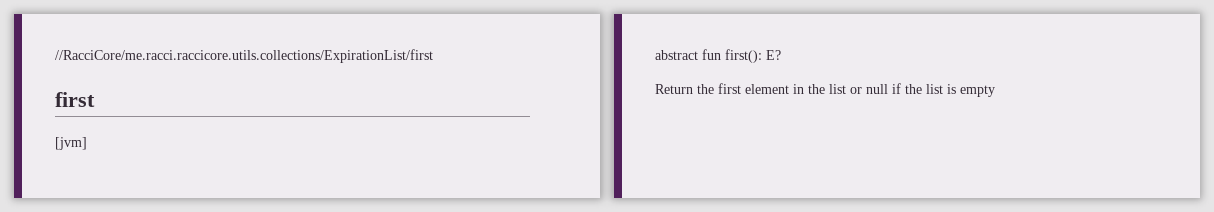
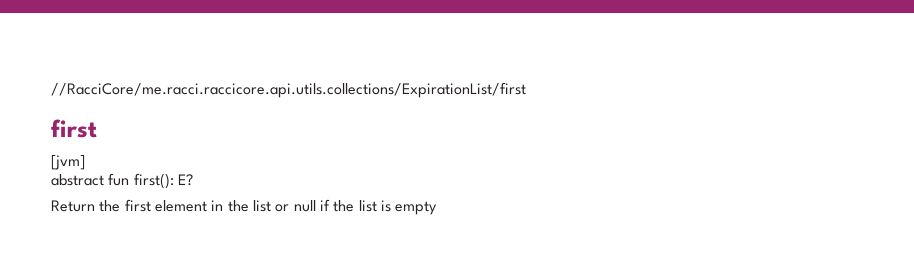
- //RacciCore/me.racci.raccicore.utils.collections/ExpirationList/first
+ //RacciCore/me.racci.raccicore.api.utils.collections/ExpirationList/first

